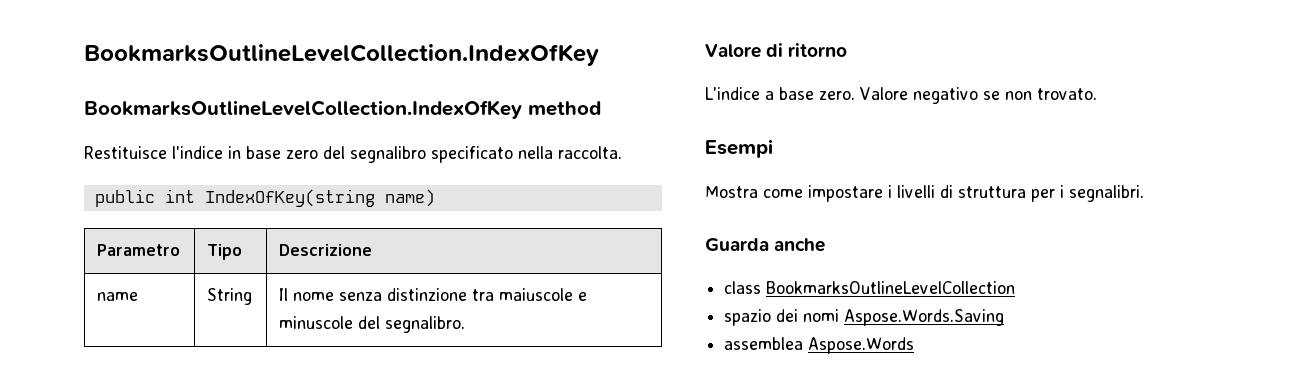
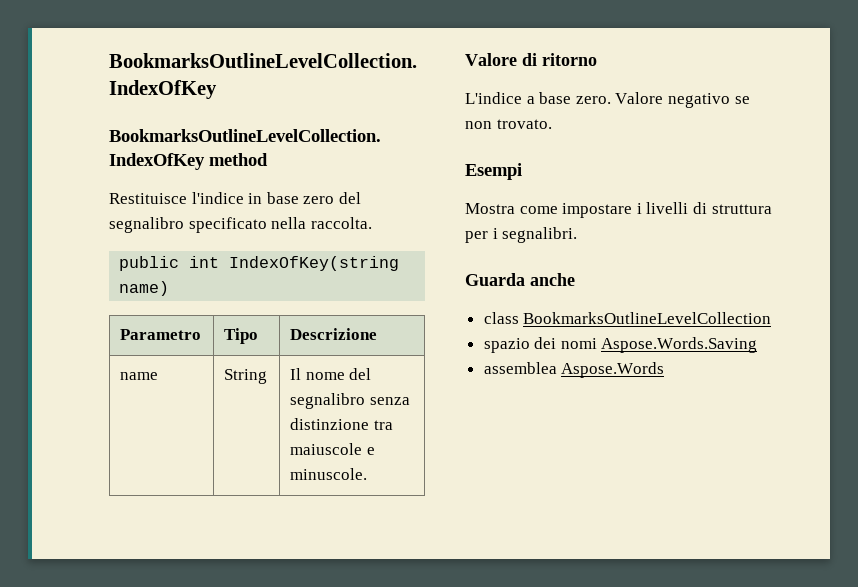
- name | String | Il nome senza distinzione tra maiuscole e minuscole del segnalibro.
+ name | String | Il nome del segnalibro senza distinzione tra maiuscole e minuscole.

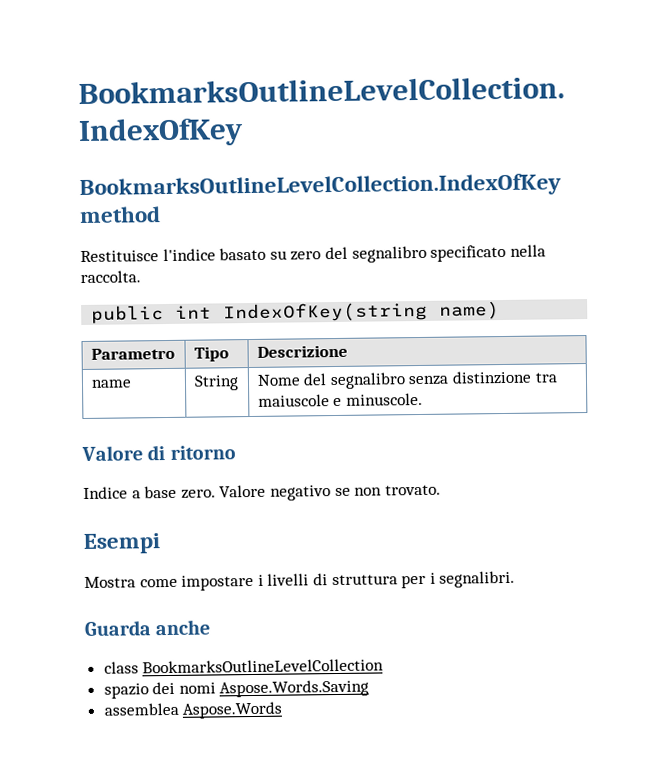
- Restituisce l'indice in base zero del segnalibro specificato nella raccolta.
+ Restituisce l'indice basato su zero del segnalibro specificato nella raccolta.
- name | String | Il nome del segnalibro senza distinzione tra maiuscole e minuscole.
+ name | String | Nome del segnalibro senza distinzione tra maiuscole e minuscole.
- L'indice a base zero.
+ Indice a base zero.

